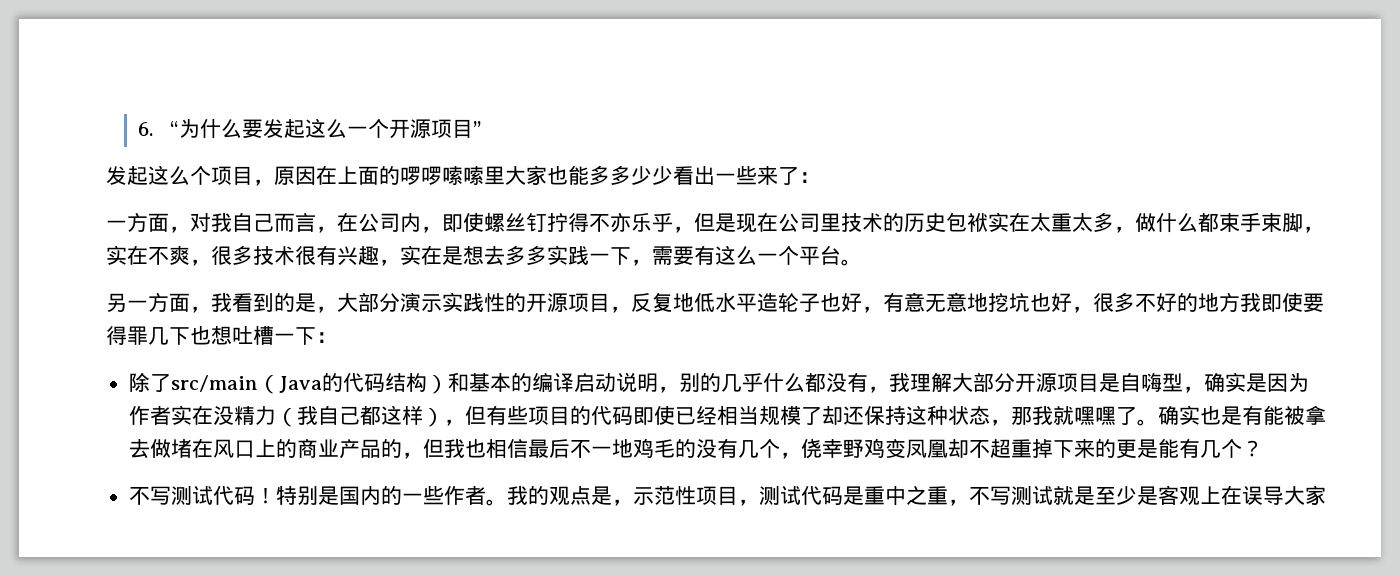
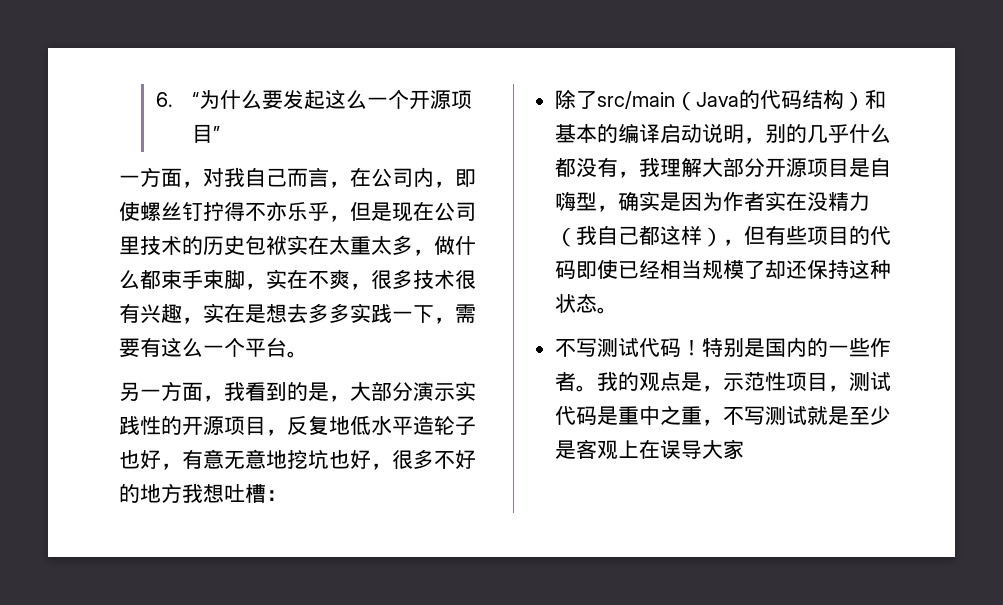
- 发起这么个项目，原因在上面的啰啰嗦嗦里大家也能多多少少看出一些来了：
- 另一方面，我看到的是，大部分演示实践性的开源项目，反复地低水平造轮子也好，有意无意地挖坑也好，很多不好的地方我即使要得罪几下也想吐槽一下：
+ 另一方面，我看到的是，大部分演示实践性的开源项目，反复地低水平造轮子也好，有意无意地挖坑也好，很多不好的地方我想吐槽：
- 除了src/main（Java的代码结构）和基本的编译启动说明，别的几乎什么都没有，我理解大部分开源项目是自嗨型，确实是因为作者实在没精力（我自己都这样），但有些项目的代码即使已经相当规模了却还保持这种状态，那我就嘿嘿了。确实也是有能被拿去做堵在风口上的商业产品的，但我也相信最后不一地鸡毛的没有几个，侥幸野鸡变凤凰却不超重掉下来的更是能有几个？
+ 除了src/main（Java的代码结构）和基本的编译启动说明，别的几乎什么都没有，我理解大部分开源项目是自嗨型，确实是因为作者实在没精力（我自己都这样），但有些项目的代码即使已经相当规模了却还保持这种状态。

